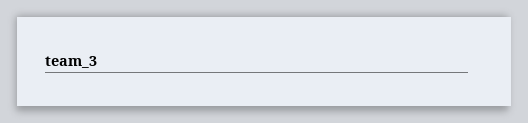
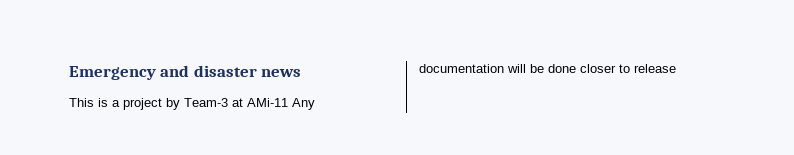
- team_3
+ Emergency and disaster news
+ This is a project by Team-3 at AMi-11 Any documentation will be done closer to release

